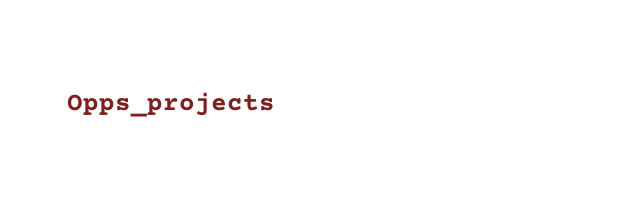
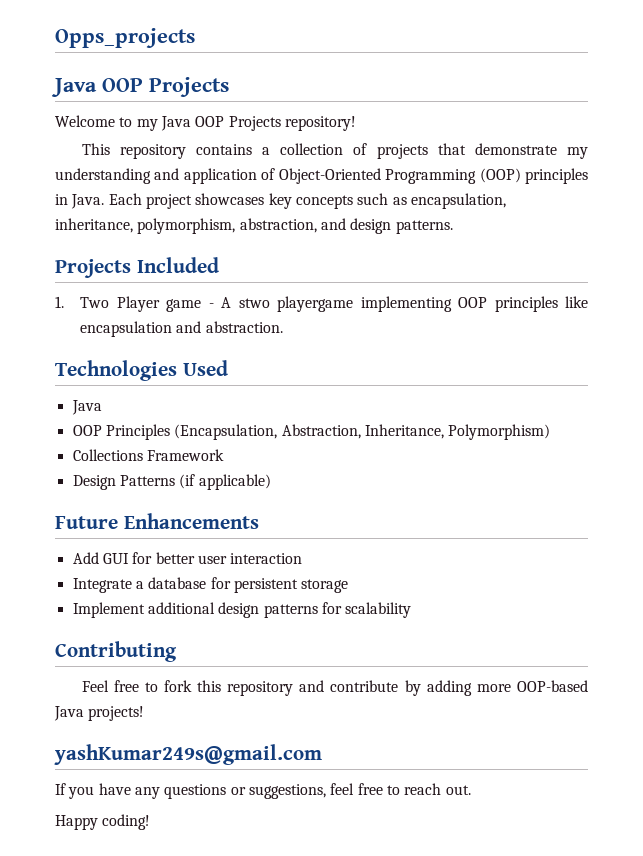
  Opps_projects
+ Java OOP Projects
+ Welcome to my Java OOP Projects repository!
+ This repository contains a collection of projects that demonstrate my understanding and application of Object-Oriented Programming (OOP) principles in Java. Each project showcases key concepts such as encapsulation, inheritance, polymorphism, abstraction, and design patterns.
+ Projects Included
+ 1. Two Player game - A stwo playergame implementing OOP principles like encapsulation and abstraction.
+ Technologies Used
+ Java
+ OOP Principles (Encapsulation, Abstraction, Inheritance, Polymorphism)
+ Collections Framework
+ Design Patterns (if applicable)
+ Future Enhancements
+ Add GUI for better user interaction
+ Integrate a database for persistent storage
+ Implement additional design patterns for scalability
+ Contributing
+ Feel free to fork this repository and contribute by adding more OOP-based Java projects!
+ yashKumar249s@gmail.com
+ If you have any questions or suggestions, feel free to reach out.
+ Happy coding!

